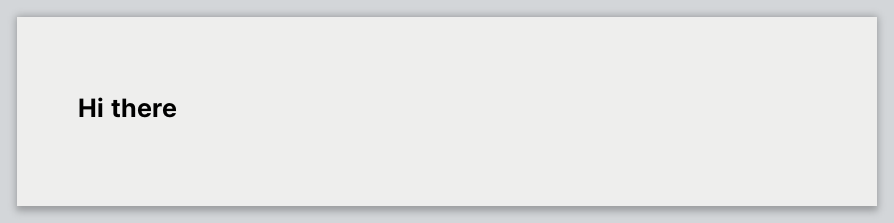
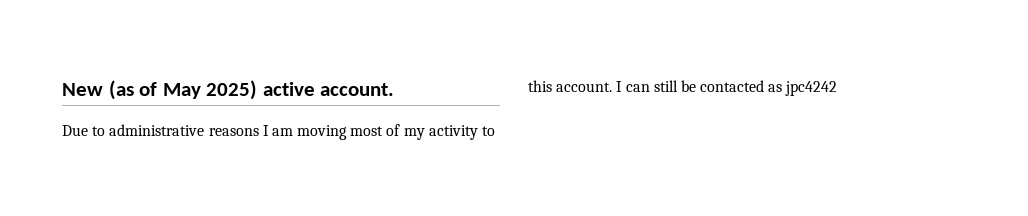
- Hi there
+ New (as of May 2025) active account.
+ Due to administrative reasons I am moving most of my activity to this account. I can still be contacted as jpc4242

